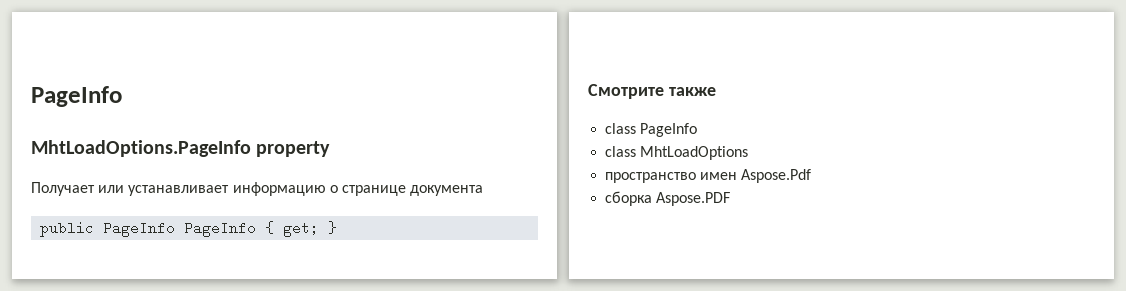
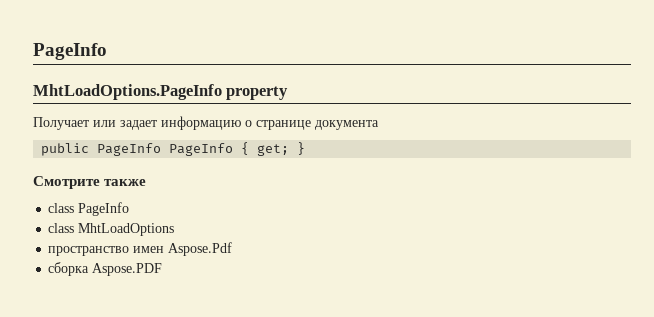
- Получает или устанавливает информацию о странице документа
+ Получает или задает информацию о странице документа

